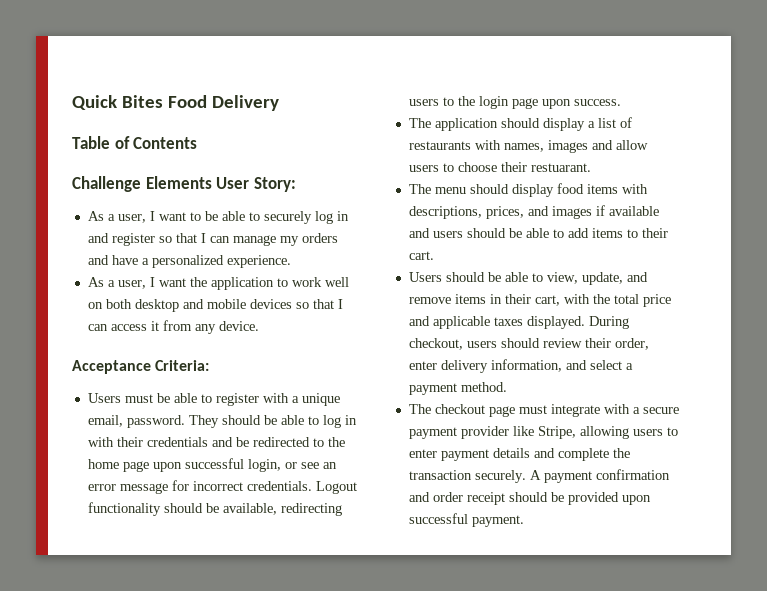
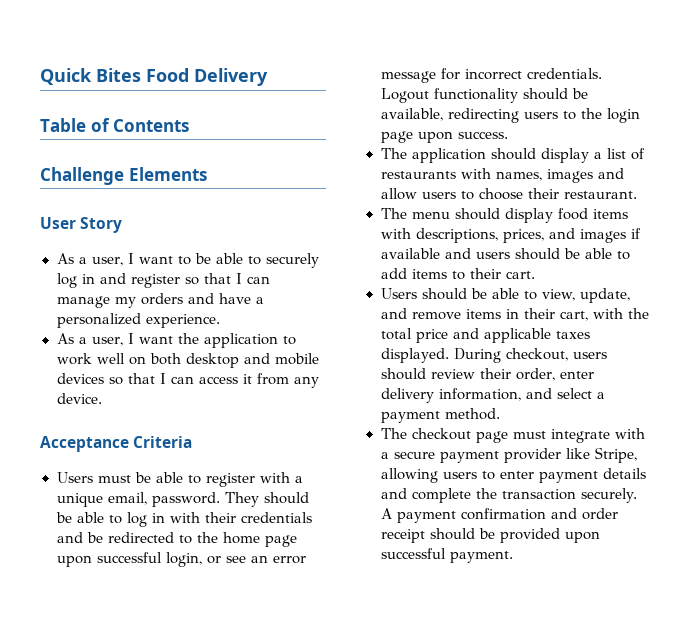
- Challenge Elements User Story:
+ Challenge Elements
+ User Story
- Acceptance Criteria:
+ Acceptance Criteria
- The application should display a list of restaurants with names, images and allow users to choose their restuarant.
+ The application should display a list of restaurants with names, images and allow users to choose their restaurant.

